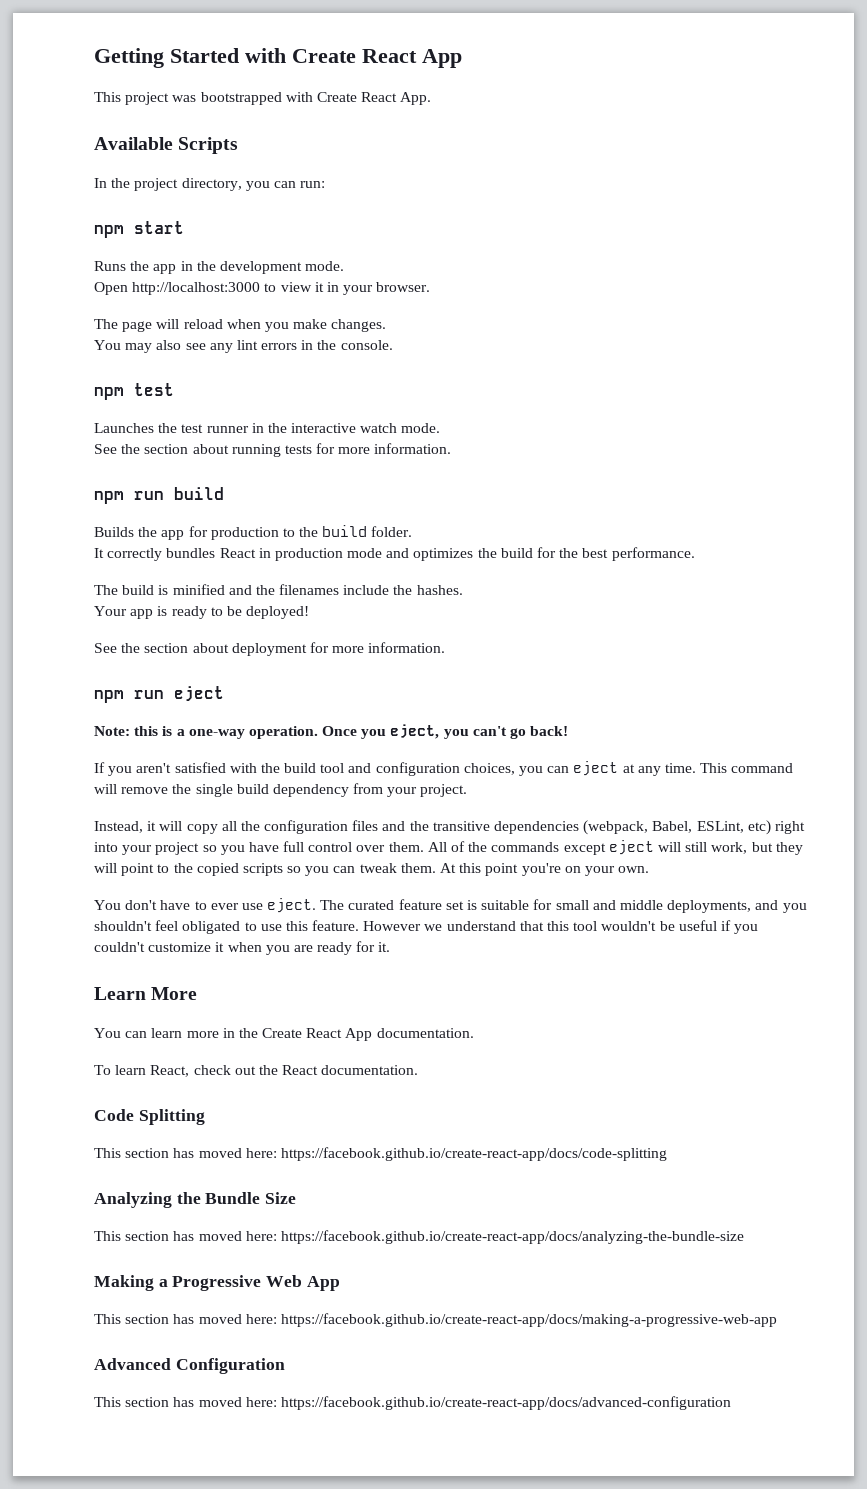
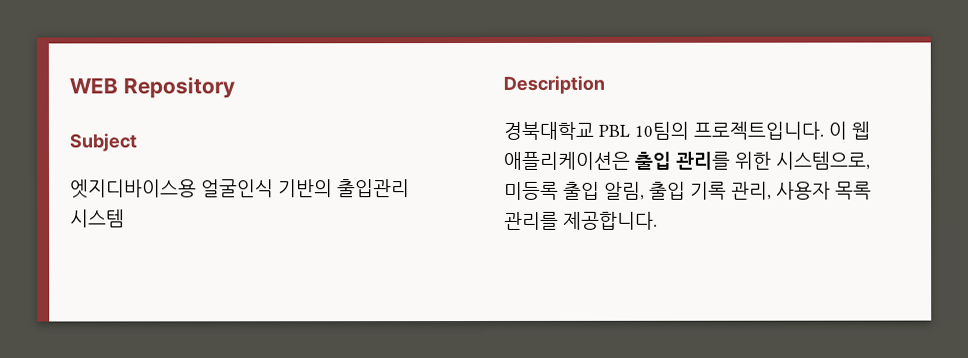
- Getting Started with Create React App
- This project was bootstrapped with Create React App.
- Available Scripts
- In the project directory, you can run:
- npm start
- Runs the app in the development mode.
- Open http://localhost:3000 to view it in your browser.
- The page will reload when you make changes.
- You may also see any lint errors in the console.
- npm test
- Launches the test runner in the interactive watch mode.
- See the section about running tests for more information.
- npm run build
- Builds the app for production to the build folder.
- It correctly bundles React in production mode and optimizes the build for the best performance.
- The build is minified and the filenames include the hashes.
- Your app is ready to be deployed!
- See the section about deployment for more information.
- npm run eject
- Note: this is a one-way operation. Once you eject, you can't go back!
- If you aren't satisfied with the build tool and configuration choices, you can eject at any time. This command will remove the single build dependency from your project.
- Instead, it will copy all the configuration files and the transitive dependencies (webpack, Babel, ESLint, etc) right into your project so you have full control over them. All of the commands except eject will still work, but they will point to the copied scripts so you can tweak them. At this point you're on your own.
- You don't have to ever use eject. The curated feature set is suitable for small and middle deployments, and you shouldn't feel obligated to use this feature. However we understand that this tool wouldn't be useful if you couldn't customize it when you are ready for it.
- Learn More
- You can learn more in the Create React App documentation.
- To learn React, check out the React documentation.
- Code Splitting
- This section has moved here: https://facebook.github.io/create-react-app/docs/code-splitting
- Analyzing the Bundle Size
- This section has moved here: https://facebook.github.io/create-react-app/docs/analyzing-the-bundle-size
- Making a Progressive Web App
- This section has moved here: https://facebook.github.io/create-react-app/docs/making-a-progressive-web-app
- Advanced Configuration
- This section has moved here: https://facebook.github.io/create-react-app/docs/advanced-configuration
+ WEB Repository
+ Subject
+ 엣지디바이스용 얼굴인식 기반의 출입관리 시스템
+ Description
+ 경북대학교 PBL 10팀의 프로젝트입니다. 이 웹 애플리케이션은 출입 관리를 위한 시스템으로, 미등록 출입 알림, 출입 기록 관리, 사용자 목록 관리를 제공합니다.

